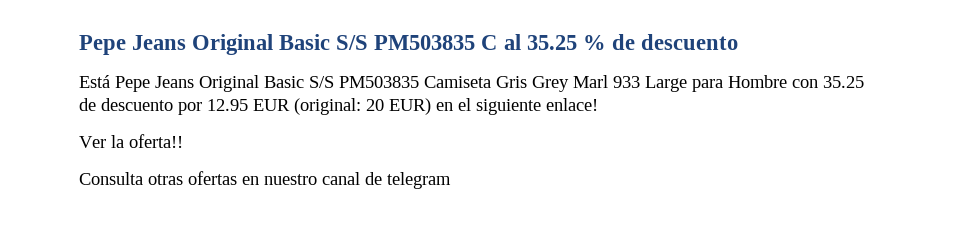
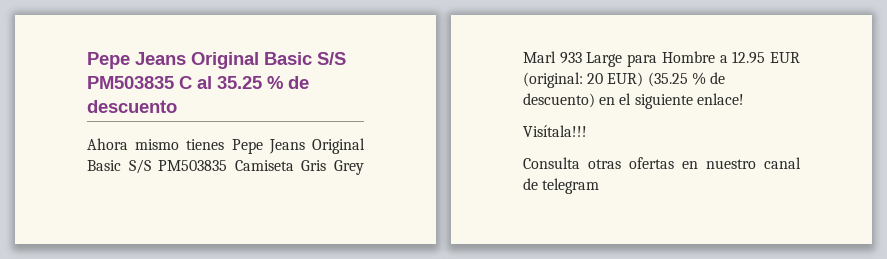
- Está Pepe Jeans Original Basic S/S PM503835 Camiseta Gris Grey Marl 933 Large para Hombre con 35.25 de descuento por 12.95 EUR (original: 20 EUR) en el siguiente enlace!
+ Ahora mismo tienes Pepe Jeans Original Basic S/S PM503835 Camiseta Gris Grey Marl 933 Large para Hombre a 12.95 EUR (original: 20 EUR) (35.25 % de descuento) en el siguiente enlace!
- Ver la oferta!!
+ Visítala!!!

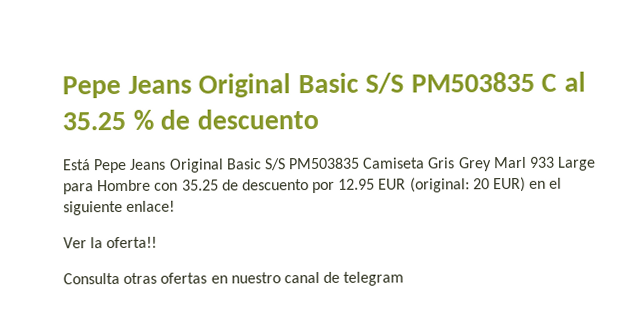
- Ahora mismo tienes Pepe Jeans Original Basic S/S PM503835 Camiseta Gris Grey Marl 933 Large para Hombre a 12.95 EUR (original: 20 EUR) (35.25 % de descuento) en el siguiente enlace!
+ Está Pepe Jeans Original Basic S/S PM503835 Camiseta Gris Grey Marl 933 Large para Hombre con 35.25 de descuento por 12.95 EUR (original: 20 EUR) en el siguiente enlace!
- Visítala!!!
+ Ver la oferta!!

